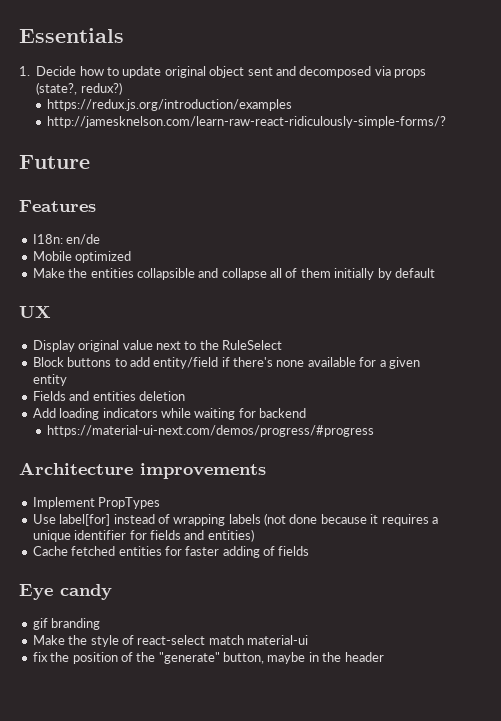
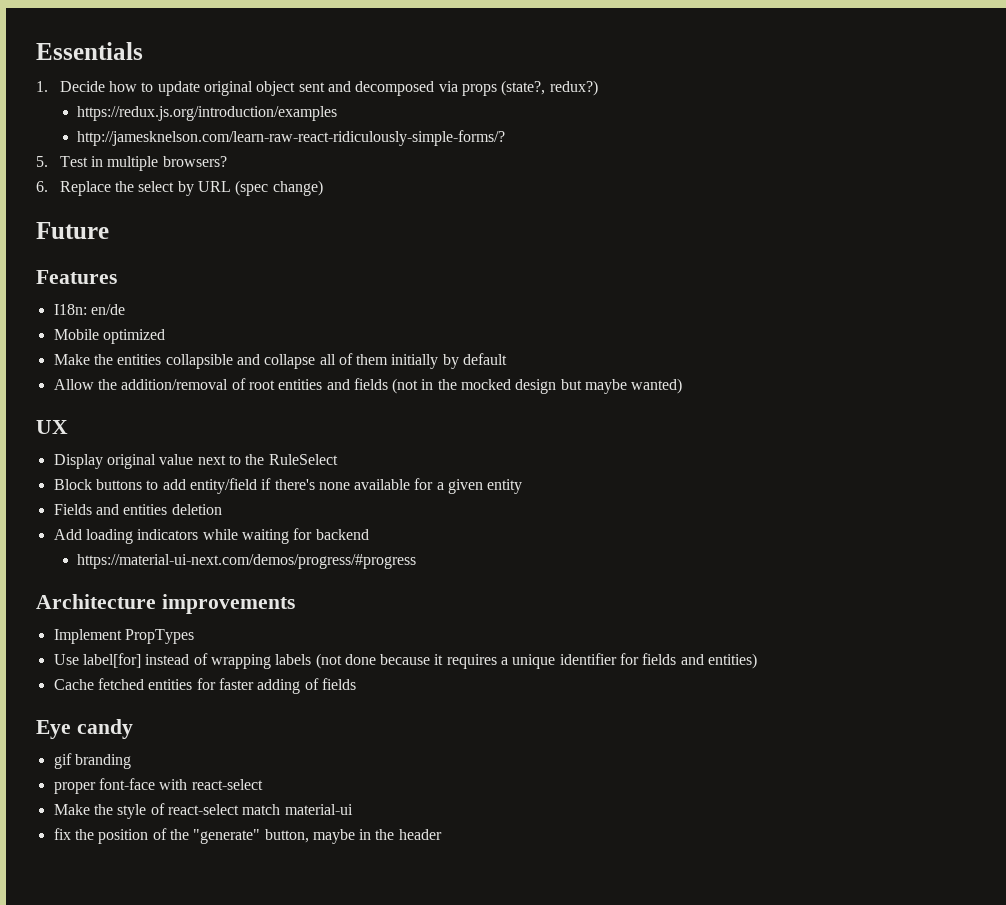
+ 5. Test in multiple browsers?
+ 6. Replace the select by URL (spec change)
+ Allow the addition/removal of root entities and fields (not in the mocked design but maybe wanted)
+ proper font-face with react-select

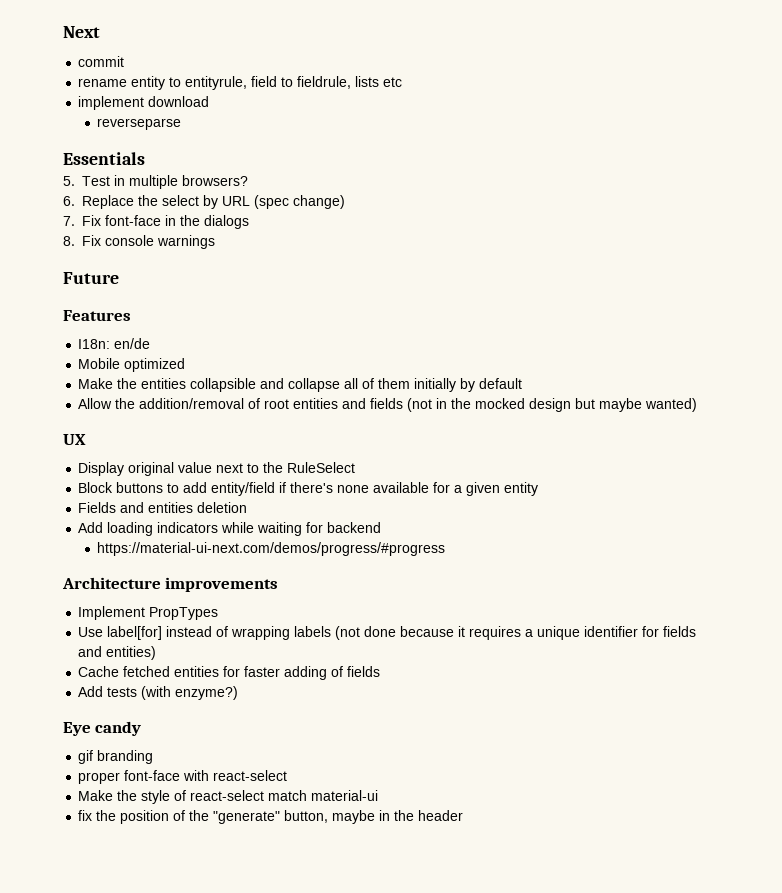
+ Next
+ commit
+ rename entity to entityrule, field to fieldrule, lists etc
+ implement download
+ reverseparse
  Essentials
- 1. Decide how to update original object sent and decomposed via props (state?, redux?)
- https://redux.js.org/introduction/examples
- http://jamesknelson.com/learn-raw-react-ridiculously-simple-forms/?
+ 7. Fix font-face in the dialogs
+ 8. Fix console warnings
+ Add tests (with enzyme?)

